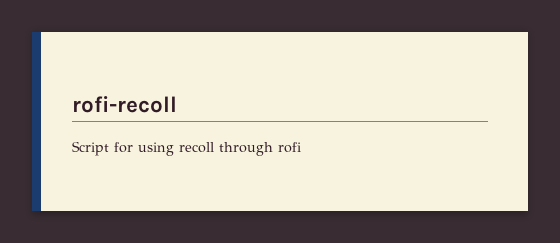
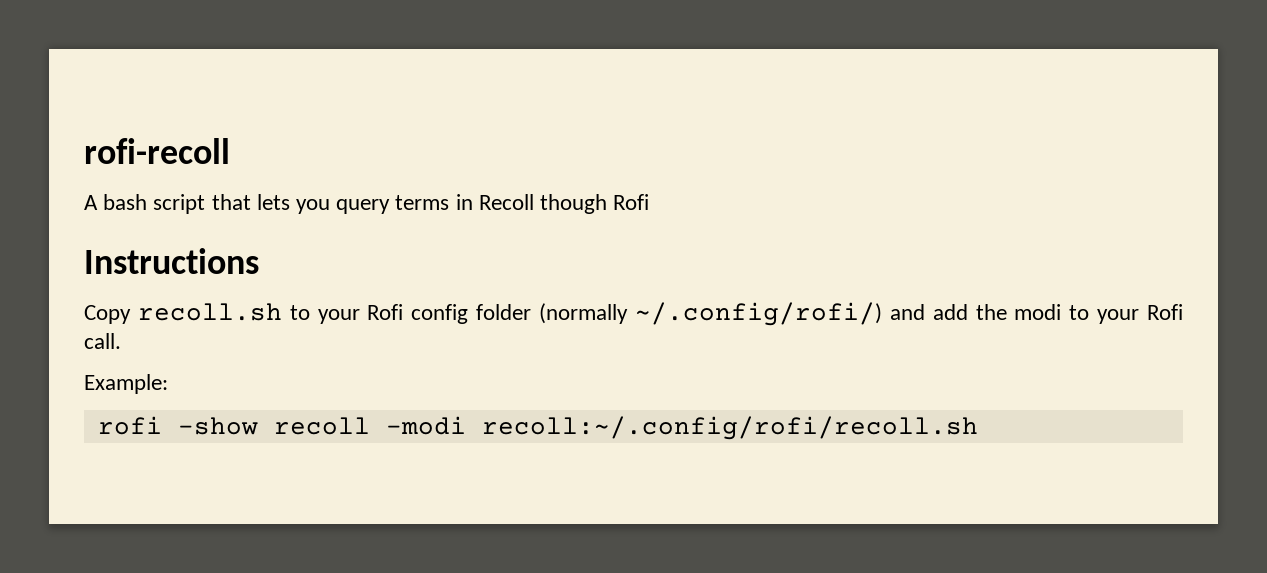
- Script for using recoll through rofi
+ A bash script that lets you query terms in Recoll though Rofi
+ Instructions
+ Copy recoll.sh to your Rofi config folder (normally ~/.config/rofi/) and add the modi to your Rofi call.
+ Example:
+ rofi -show recoll -modi recoll:~/.config/rofi/recoll.sh

